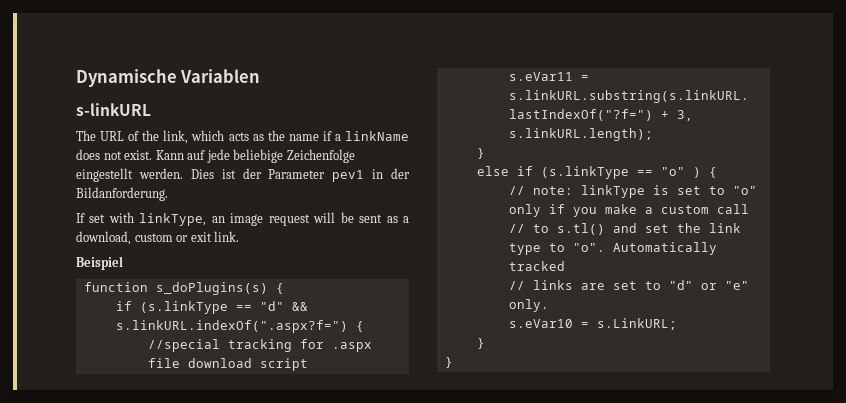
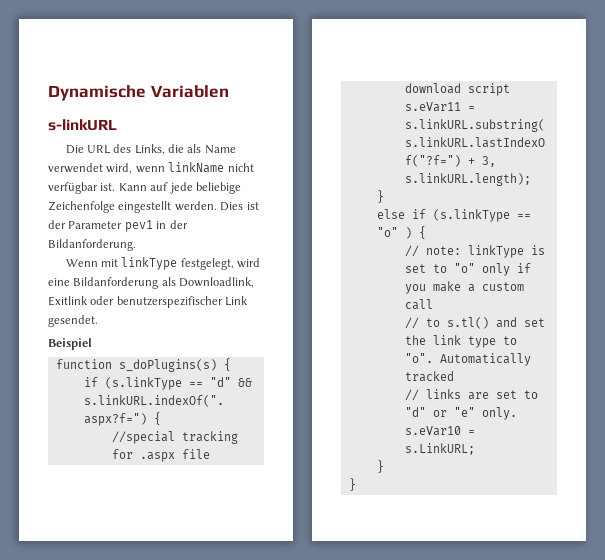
- The URL of the link, which acts as the name if a linkName does not exist.
+ Die URL des Links, die als Name verwendet wird, wenn linkName nicht verfügbar ist.
- If set with linkType, an image request will be sent as a download, custom or exit link.
+ Wenn mit linkType festgelegt, wird eine Bildanforderung als Downloadlink, Exitlink oder benutzerspezifischer Link gesendet.

